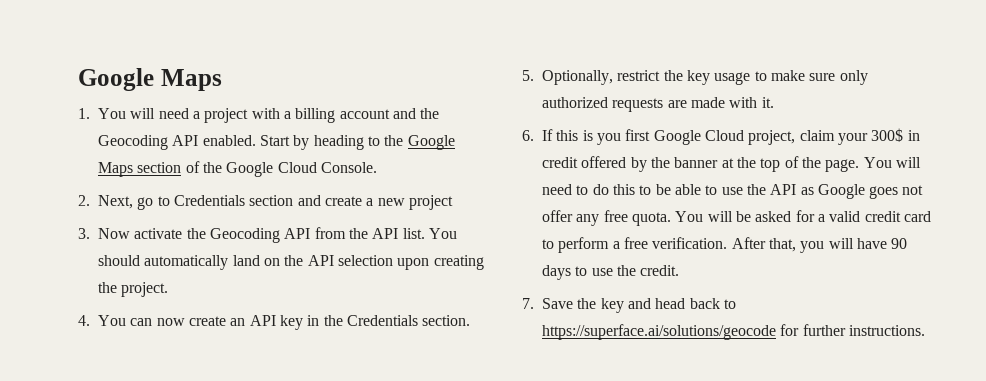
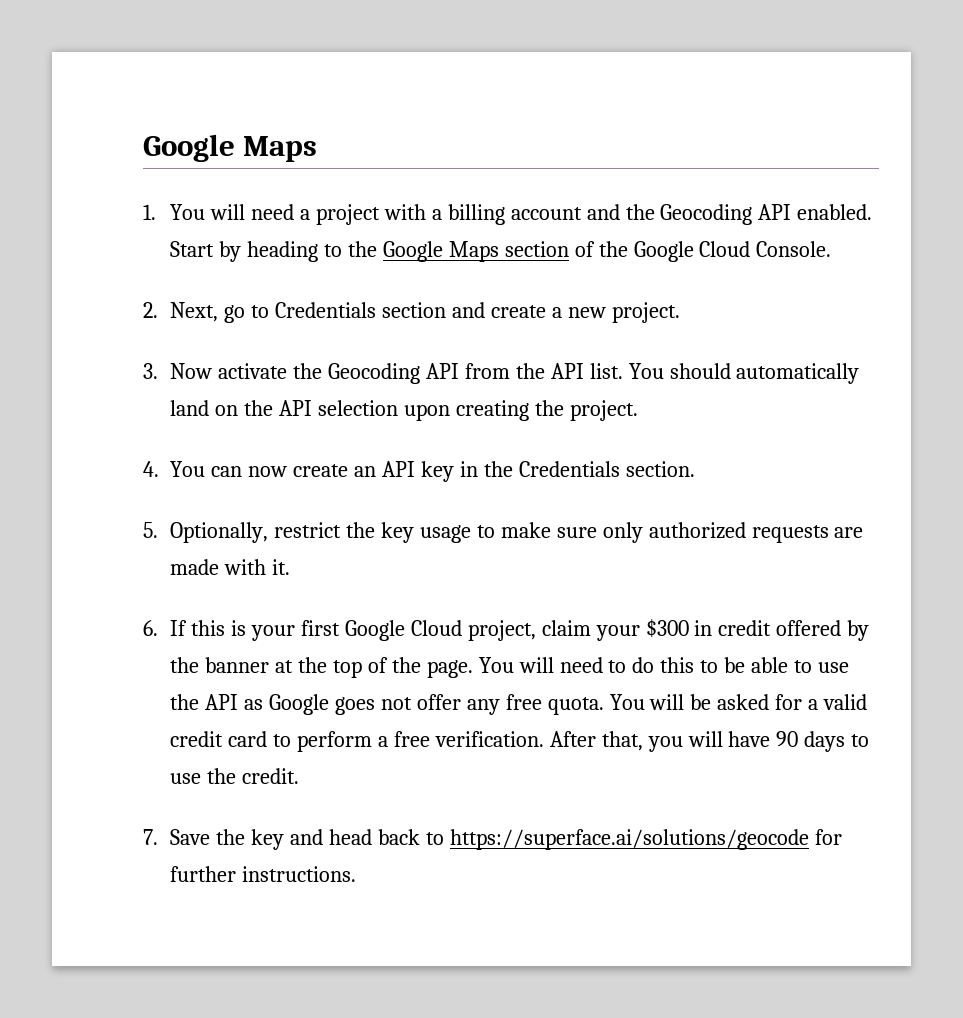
- 2. Next, go to Credentials section and create a new project
+ 2. Next, go to Credentials section and create a new project.
- 6. If this is you first Google Cloud project, claim your 300$ in credit offered by the banner at the top of the page.
+ 6. If this is your first Google Cloud project, claim your $300 in credit offered by the banner at the top of the page.

